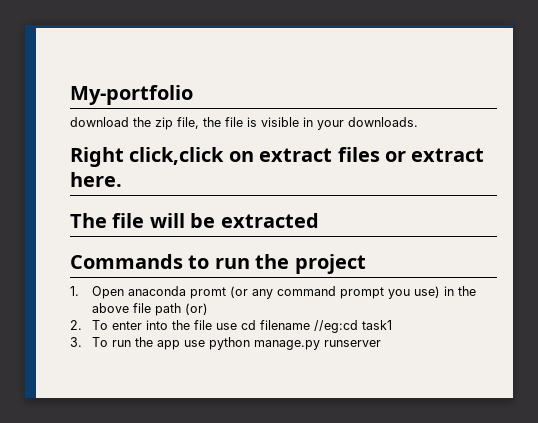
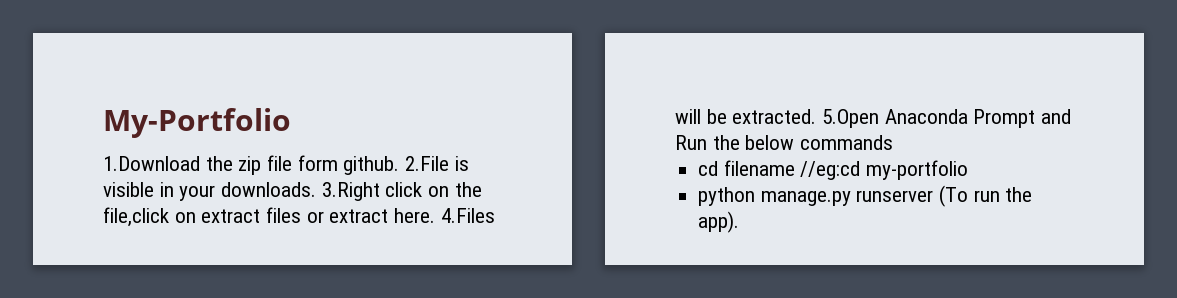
- My-portfolio
- download the zip file, the file is visible in your downloads.
- Right click,click on extract files or extract here.
- The file will be extracted
- Commands to run the project
- 1. Open anaconda promt (or any command prompt you use) in the above file path (or)
- 2. To enter into the file use cd filename //eg:cd task1
- 3. To run the app use python manage.py runserver
+ My-Portfolio
+ 1.Download the zip file form github. 2.File is visible in your downloads. 3.Right click on the file,click on extract files or extract here. 4.Files will be extracted. 5.Open Anaconda Prompt and Run the below commands
+ cd filename //eg:cd my-portfolio
+ python manage.py runserver (To run the app).

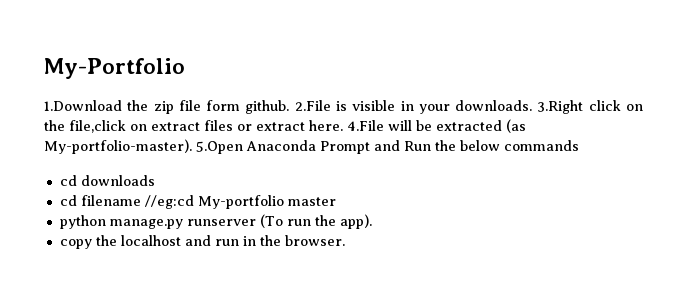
- 4.Files will be extracted.
+ 4.File will be extracted (as My-portfolio-master).
+ cd downloads
- cd filename //eg:cd my-portfolio
+ cd filename //eg:cd My-portfolio master
+ copy the localhost and run in the browser.

